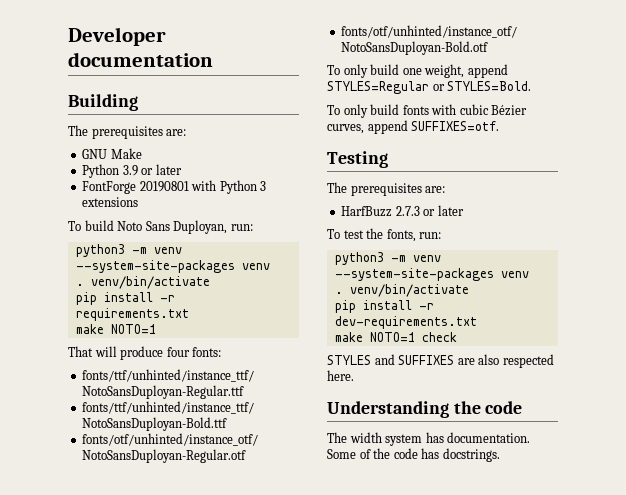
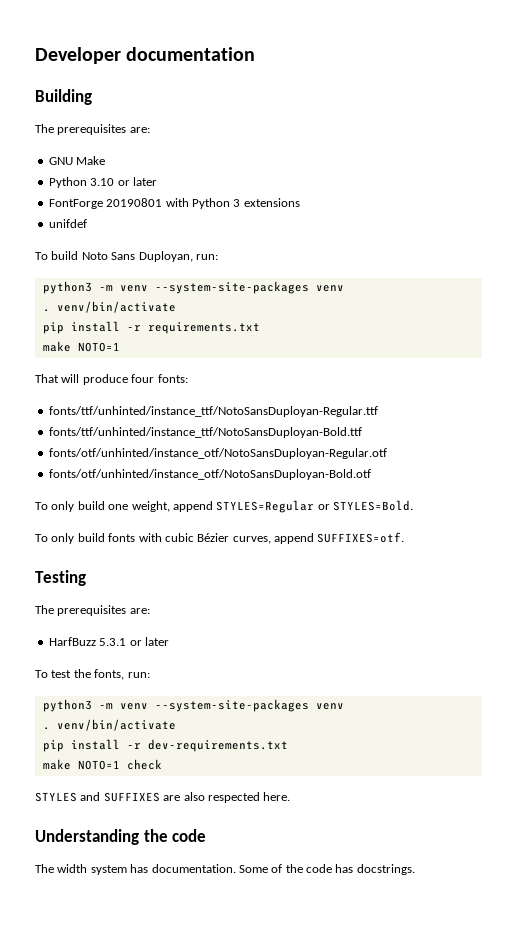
- Python 3.9 or later
+ Python 3.10 or later
+ unifdef
- HarfBuzz 2.7.3 or later
+ HarfBuzz 5.3.1 or later

